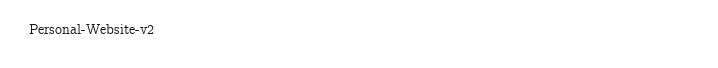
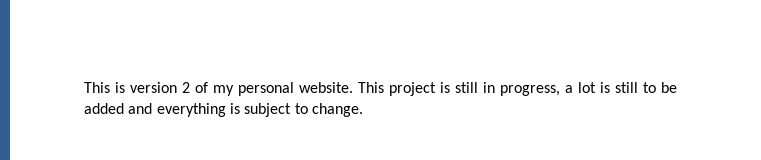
- Personal-Website-v2
+ This is version 2 of my personal website. This project is still in progress, a lot is still to be added and everything is subject to change.

